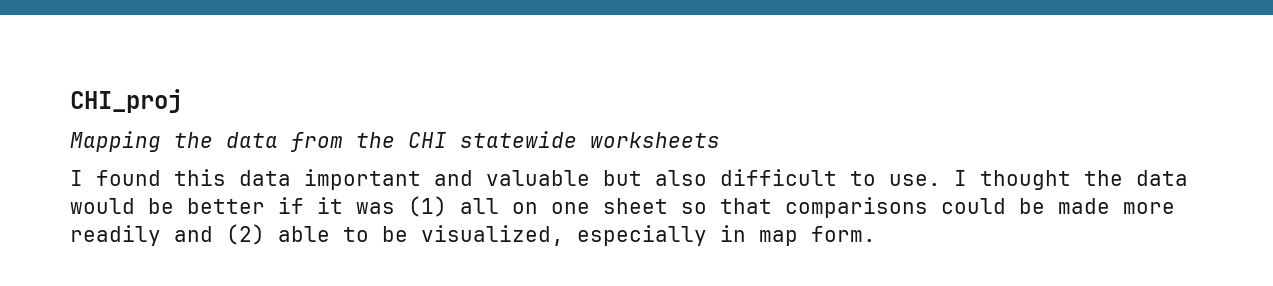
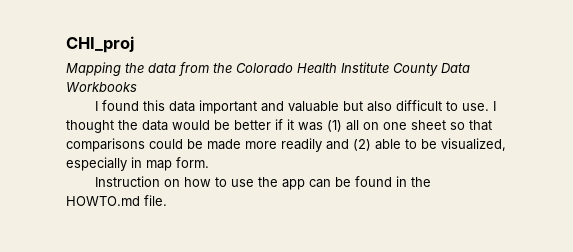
- Mapping the data from the CHI statewide worksheets
+ Mapping the data from the Colorado Health Institute County Data Workbooks
+ Instruction on how to use the app can be found in the HOWTO.md file.

